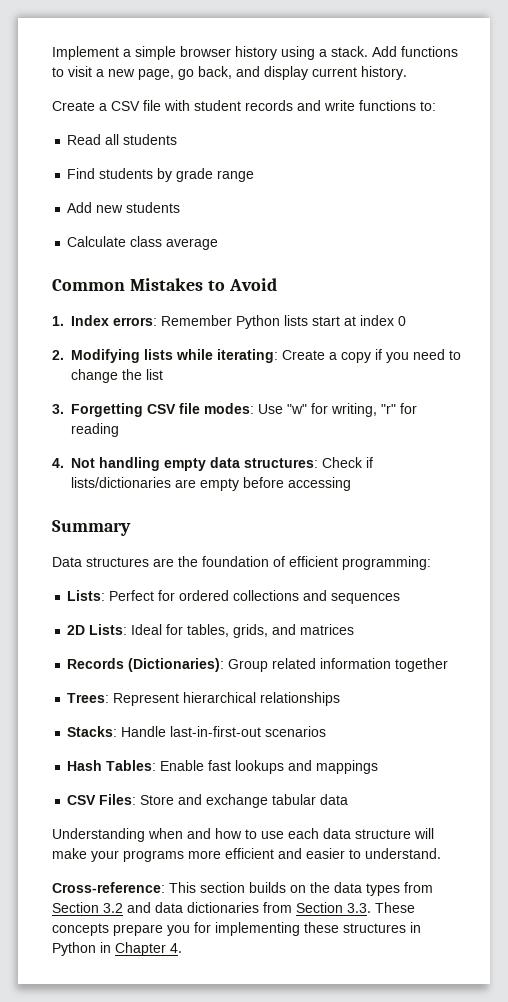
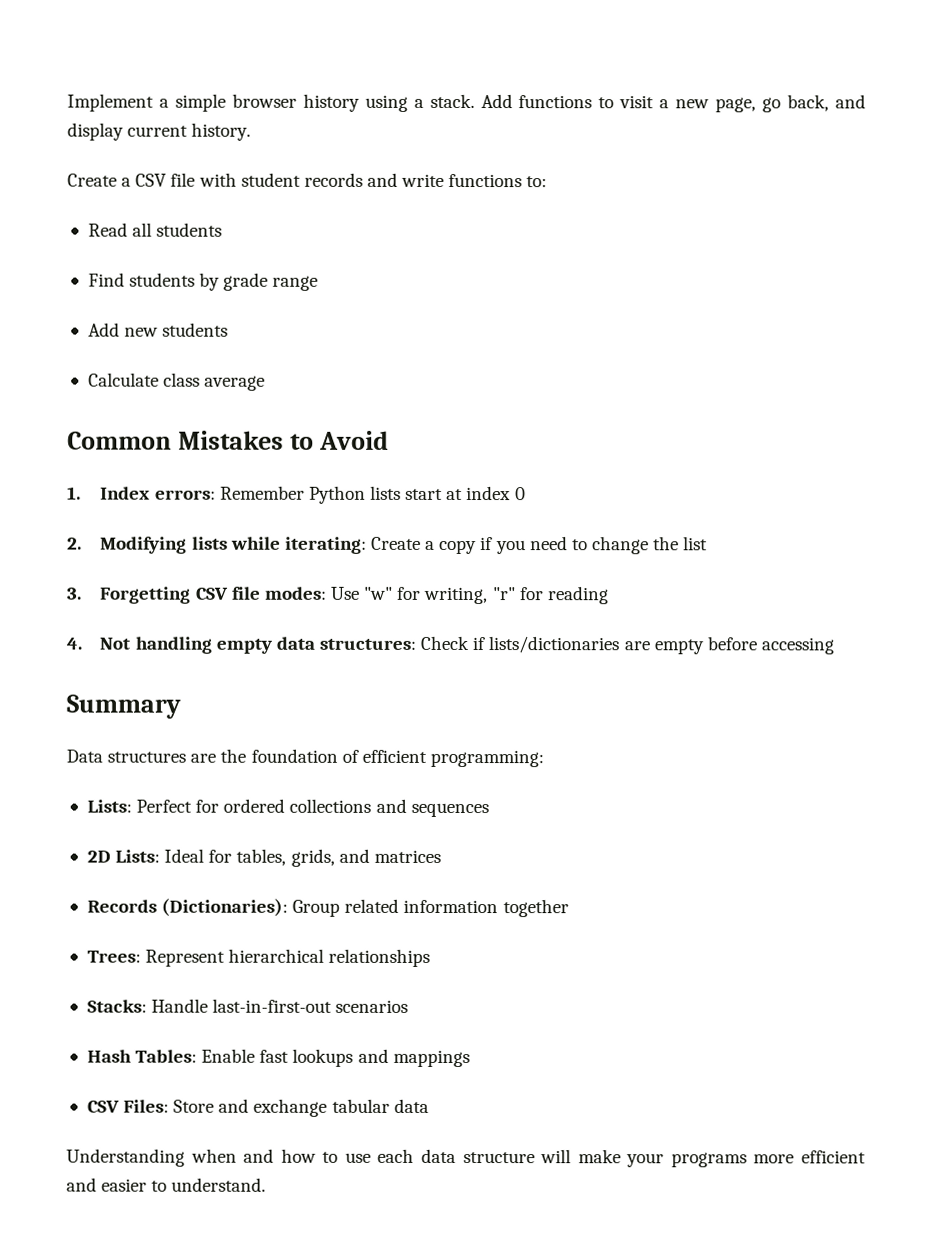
- Cross-reference: This section builds on the data types from Section 3.2 and data dictionaries from Section 3.3. These concepts prepare you for implementing these structures in Python in Chapter 4.

